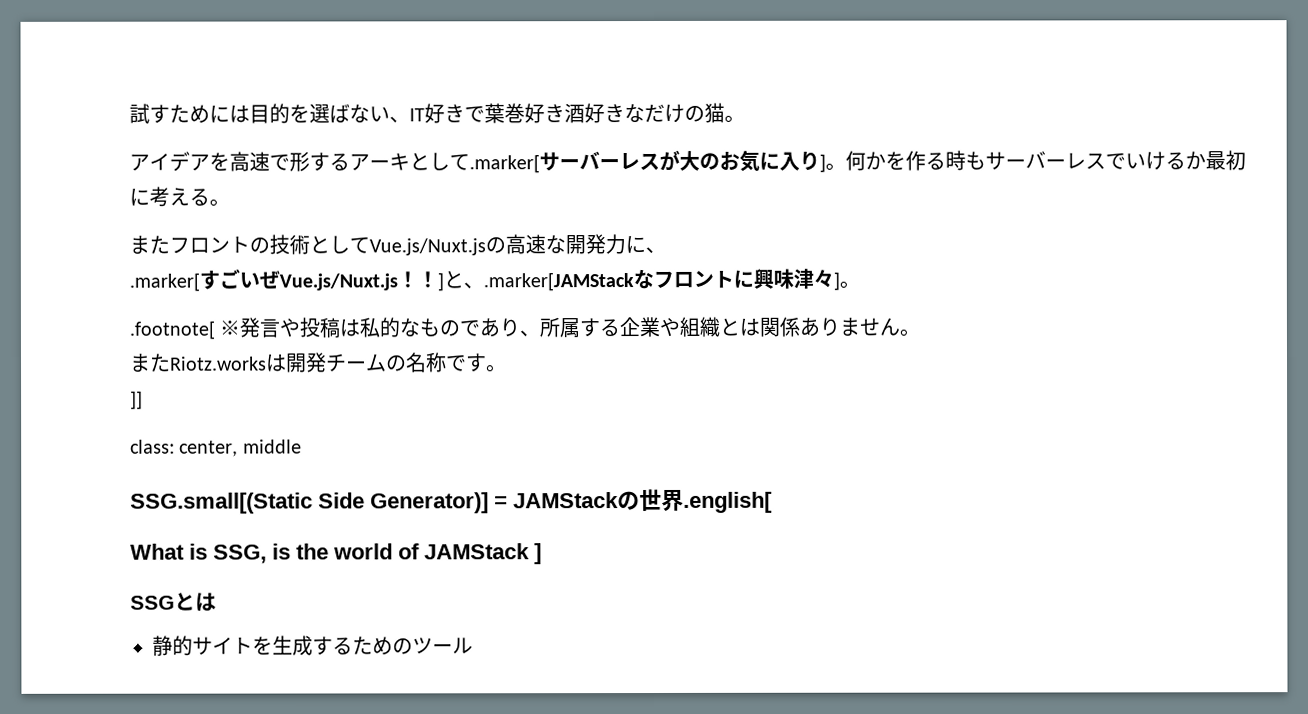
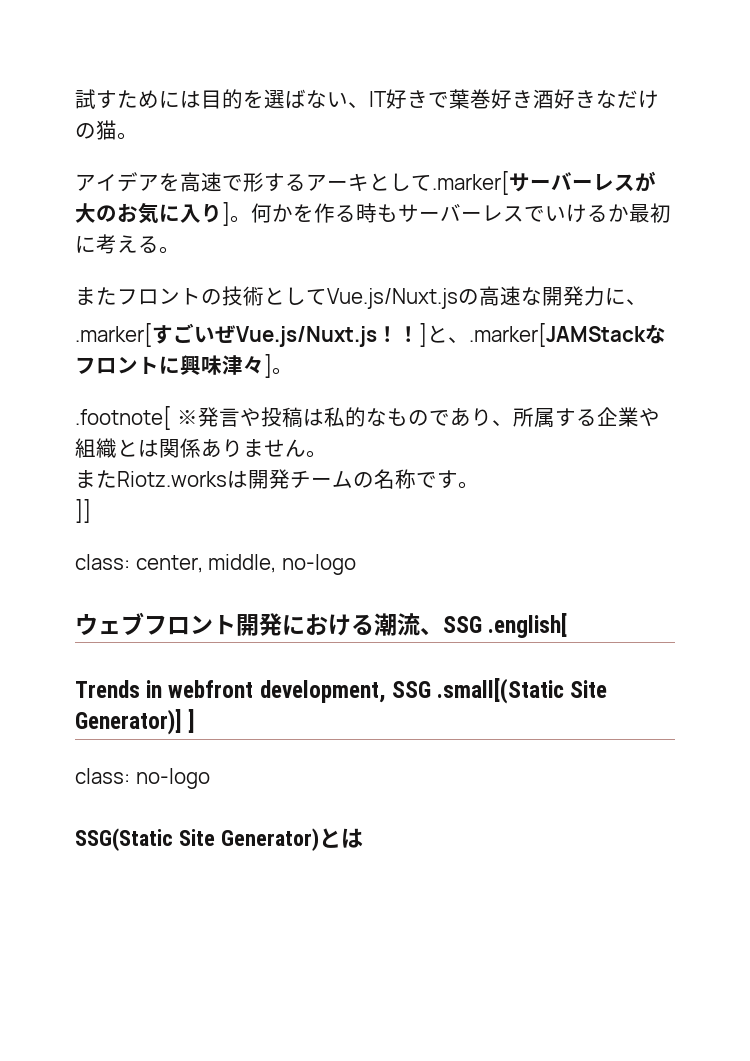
- class: center, middle
- SSG.small[(Static Side Generator)] = JAMStackの世界.english[
- What is SSG, is the world of JAMStack ]
- SSGとは
- 静的サイトを生成するためのツール
+ class: center, middle, no-logo
+ ウェブフロント開発における潮流、SSG .english[
+ Trends in webfront development, SSG .small[(Static Site Generator)] ]
+ class: no-logo
+ SSG(Static Site Generator)とは

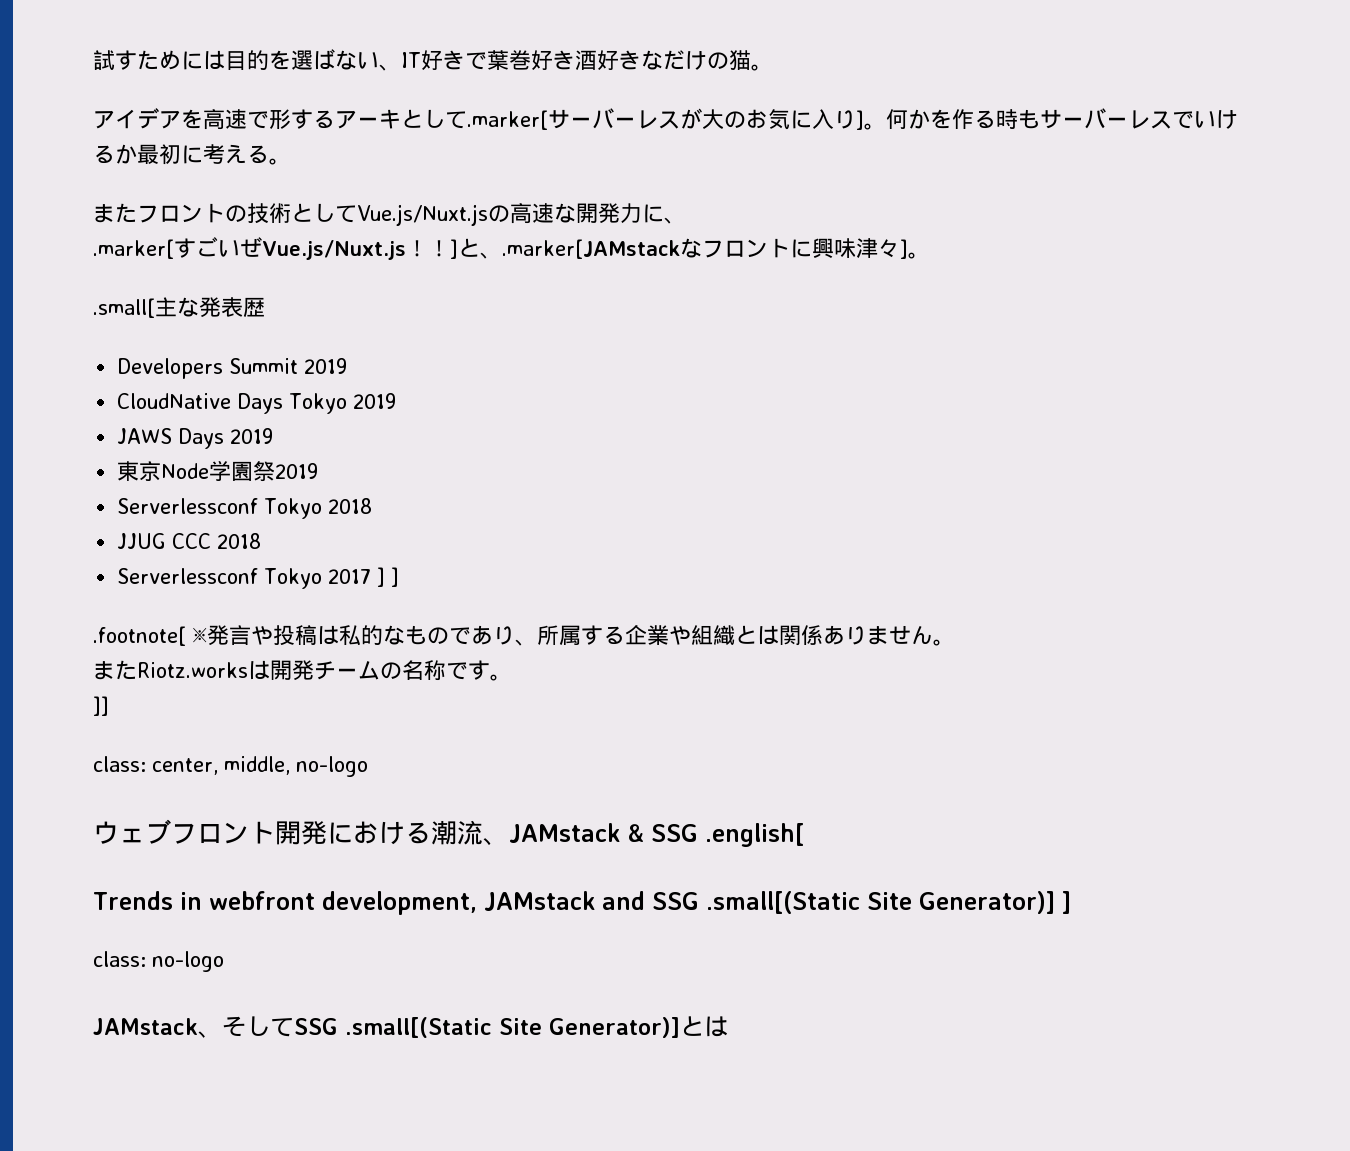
- ！]と、.marker[JAMStackなフロントに興味津々]。
+ ！]と、.marker[JAMstackなフロントに興味津々]。
+ .small[主な発表歴
+ Developers Summit 2019
+ CloudNative Days Tokyo 2019
+ JAWS Days 2019
+ 東京Node学園祭2019
+ Serverlessconf Tokyo 2018
+ JJUG CCC 2018
+ Serverlessconf Tokyo 2017 ] ]
- ウェブフロント開発における潮流、SSG .english[
+ ウェブフロント開発における潮流、JAMstack & SSG .english[
- Trends in webfront development, SSG .small[(Static Site Generator)] ]
+ Trends in webfront development, JAMstack and SSG .small[(Static Site Generator)] ]
- SSG(Static Site Generator)とは
+ JAMstack、そしてSSG .small[(Static Site Generator)]とは

